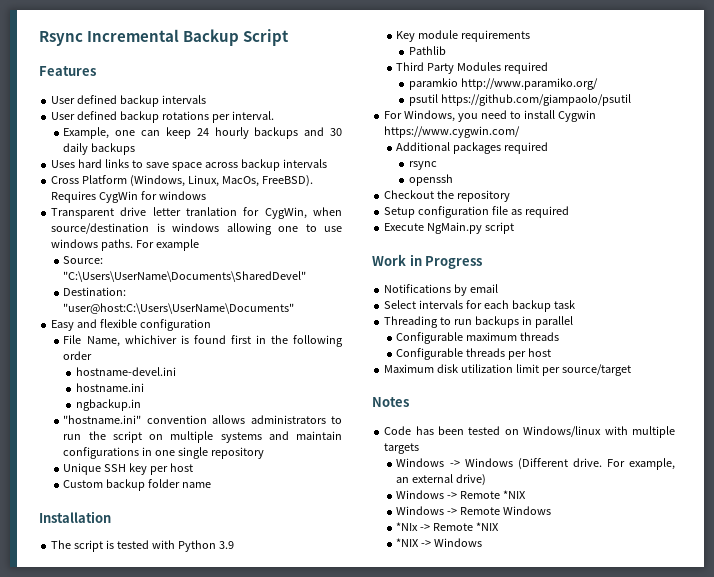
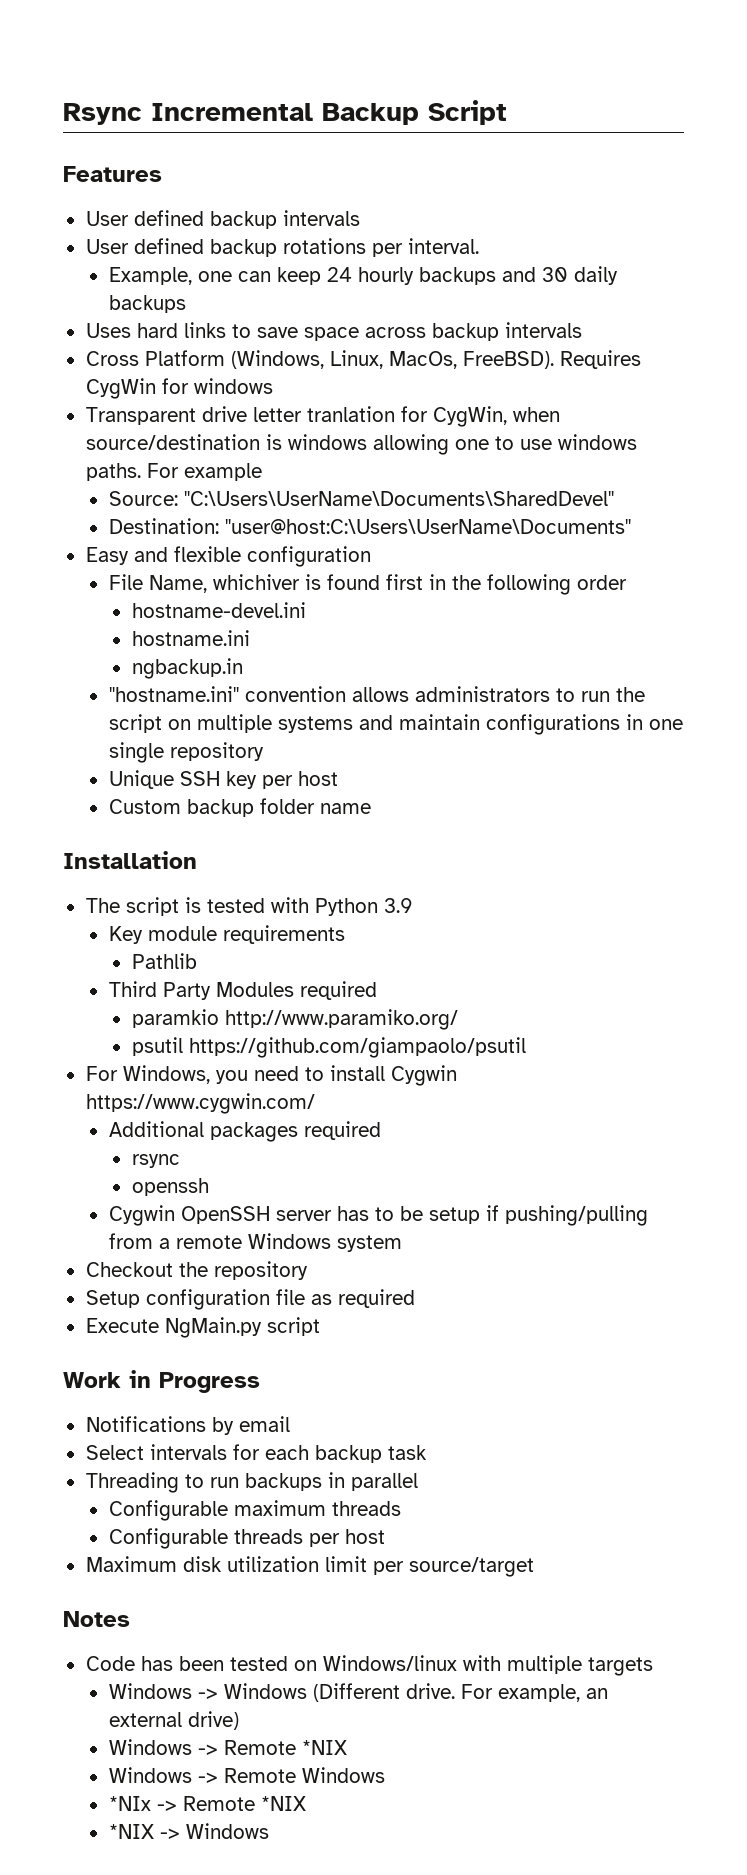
+ Cygwin OpenSSH server has to be setup if pushing/pulling from a remote Windows system

